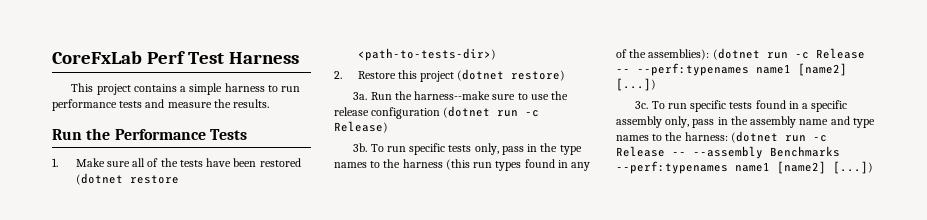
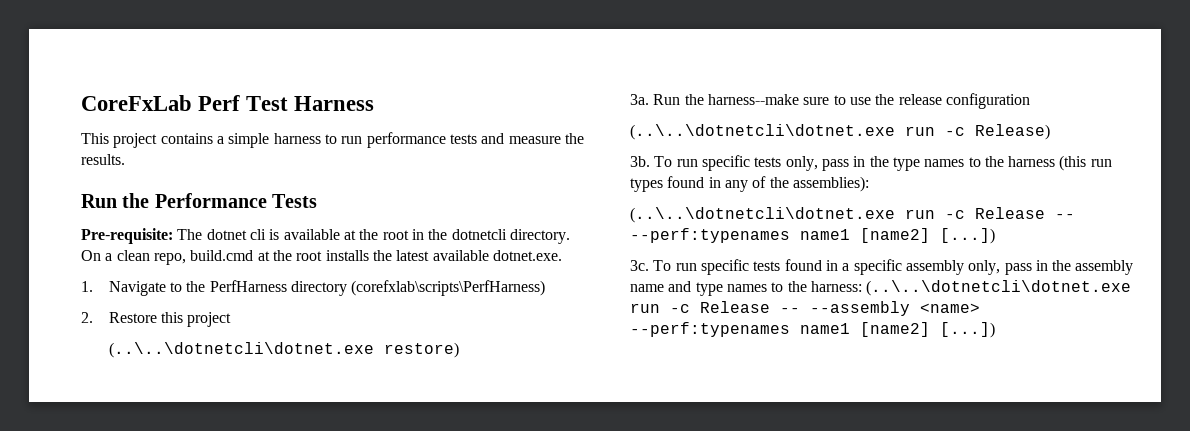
- 1. Make sure all of the tests have been restored (dotnet restore <path-to-tests-dir>)
+ Pre-requisite: The dotnet cli is available at the root in the dotnetcli directory. On a clean repo, build.cmd at the root installs the latest available dotnet.exe.
+ 1. Navigate to the PerfHarness directory (corefxlab\scripts\PerfHarness)
- 2. Restore this project (dotnet restore)
+ 2. Restore this project
+ (..\..\dotnetcli\dotnet.exe restore)
- Run the harness--make sure to use the release configuration (dotnet run -c Release)
+ Run the harness--make sure to use the release configuration
+ (..\..\dotnetcli\dotnet.exe run -c Release)
- To run specific tests only, pass in the type names to the harness (this run types found in any of the assemblies): (dotnet run -c Release -- --perf:typenames name1 [name2] [...])
+ To run specific tests only, pass in the type names to the harness (this run types found in any of the assemblies):
+ (..\..\dotnetcli\dotnet.exe run -c Release -- --perf:typenames name1 [name2] [...])
- To run specific tests found in a specific assembly only, pass in the assembly name and type names to the harness: (dotnet run -c Release -- --assembly Benchmarks --perf:typenames name1 [name2] [...])
+ To run specific tests found in a specific assembly only, pass in the assembly name and type names to the harness: (..\..\dotnetcli\dotnet.exe run -c Release -- --assembly <name> --perf:typenames name1 [name2] [...])

